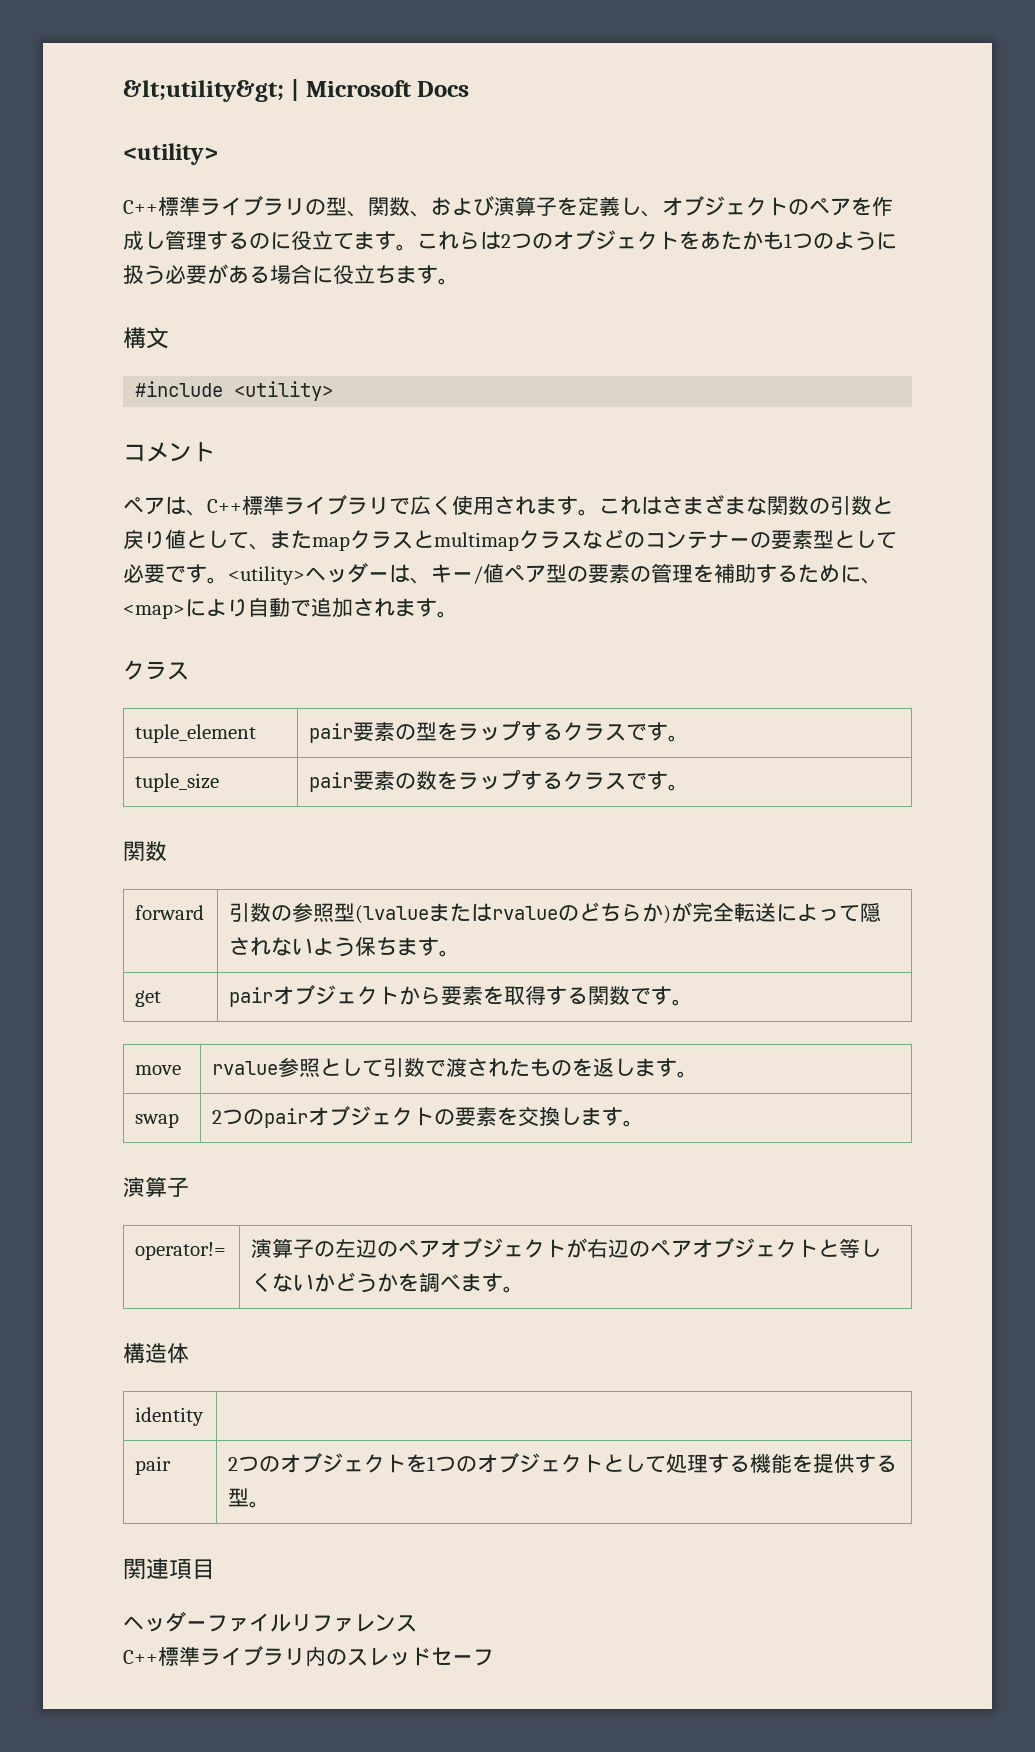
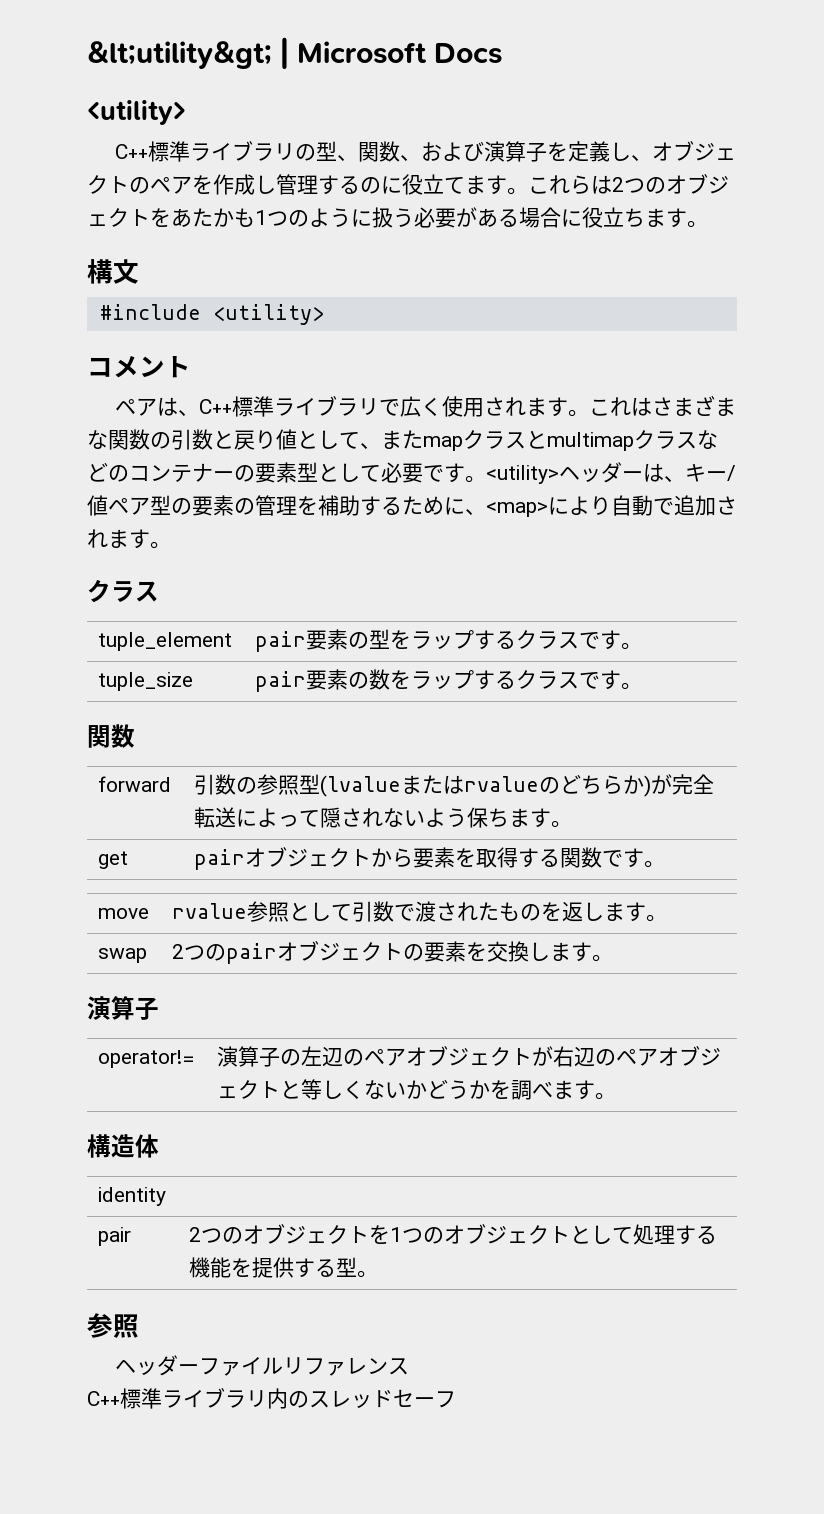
  pair | 2つのオブジェクトを1つのオブジェクトとして処理する機能を提供する型。
- 関連項目
+ 参照

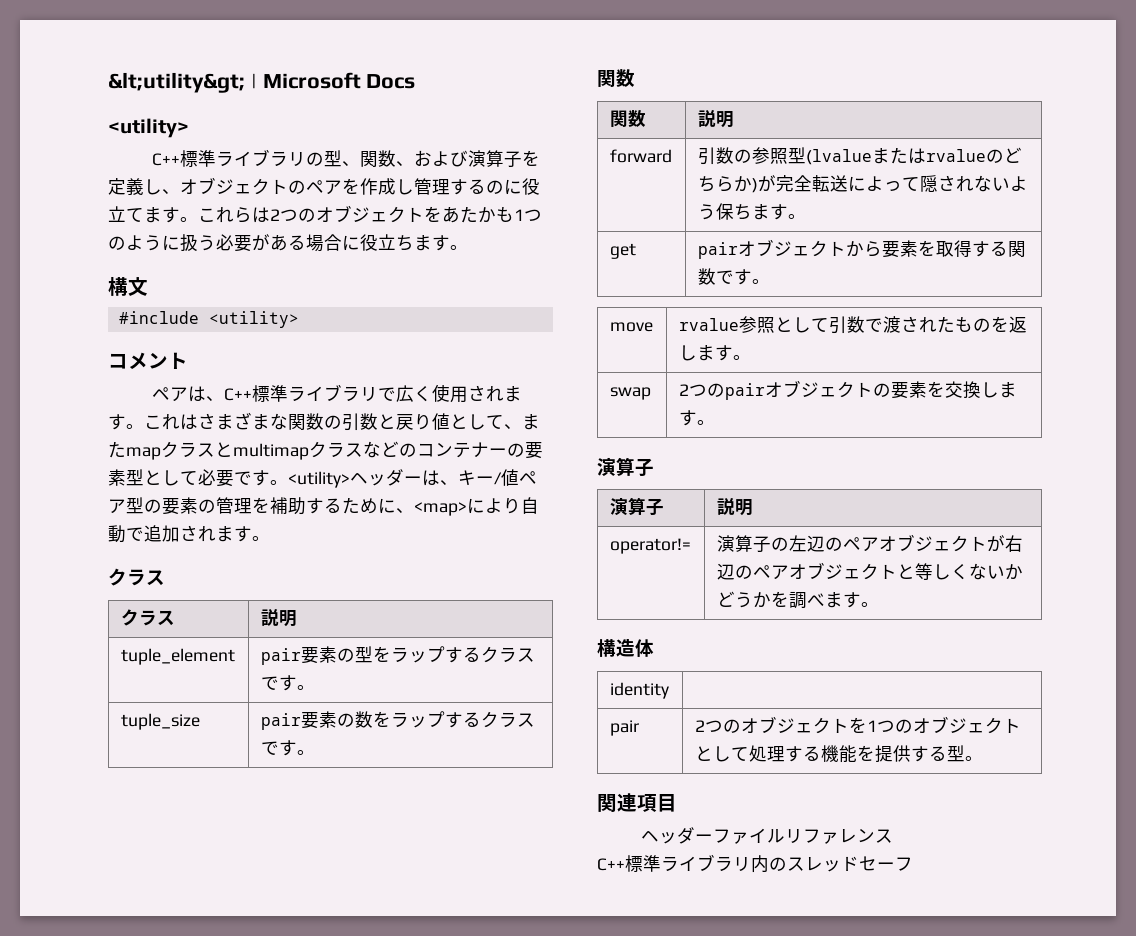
+ クラス | 説明
+ 関数 | 説明
+ 演算子 | 説明
  pair | 2つのオブジェクトを1つのオブジェクトとして処理する機能を提供する型。
- 参照
+ 関連項目

